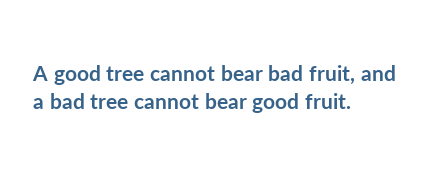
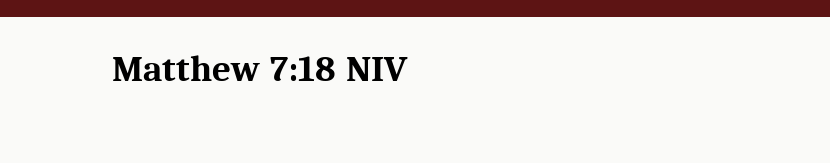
- A good tree cannot bear bad fruit, and a bad tree cannot bear good fruit.
+ Matthew 7:18 NIV

